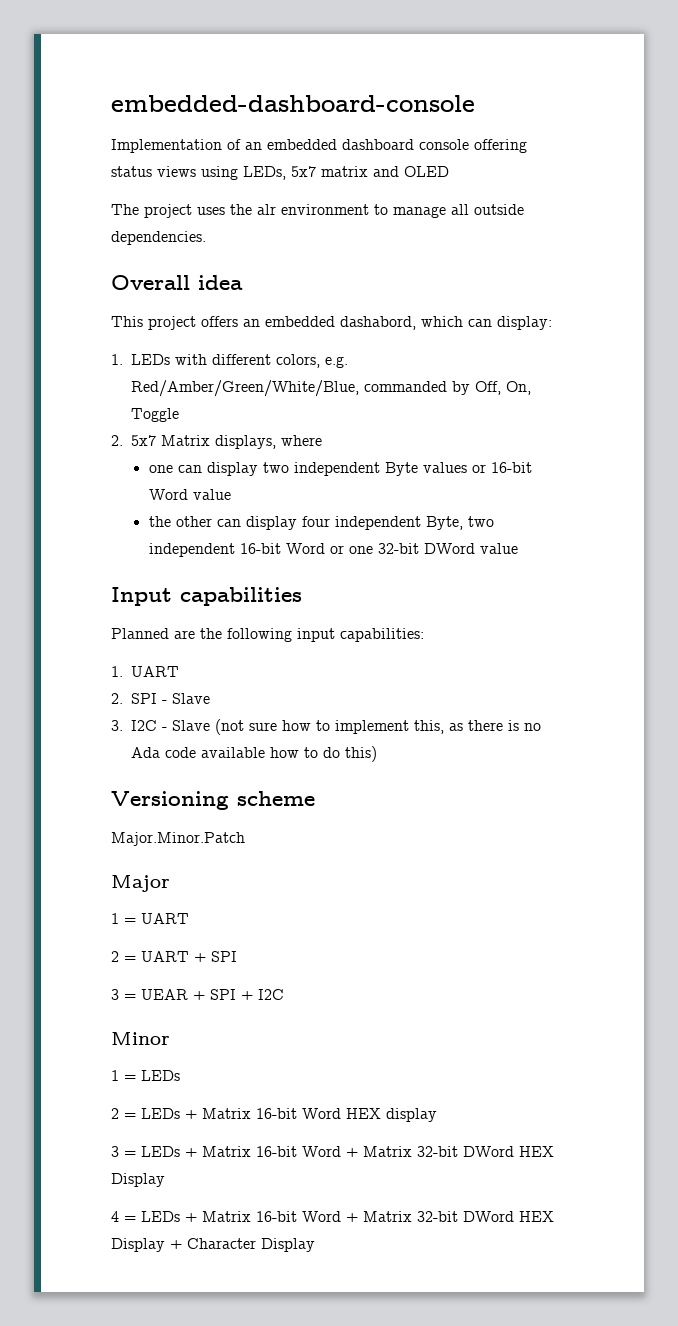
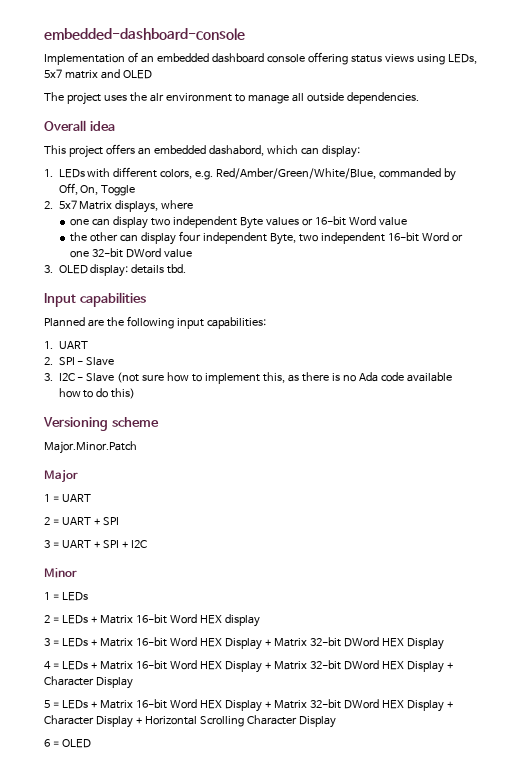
+ 3. OLED display: details tbd.
- 3 = UEAR + SPI + I2C
+ 3 = UART + SPI + I2C
- 3 = LEDs + Matrix 16-bit Word + Matrix 32-bit DWord HEX Display
+ 3 = LEDs + Matrix 16-bit Word HEX Display + Matrix 32-bit DWord HEX Display
- 4 = LEDs + Matrix 16-bit Word + Matrix 32-bit DWord HEX Display + Character Display
+ 4 = LEDs + Matrix 16-bit Word HEX Display + Matrix 32-bit DWord HEX Display + Character Display
+ 5 = LEDs + Matrix 16-bit Word HEX Display + Matrix 32-bit DWord HEX Display + Character Display + Horizontal Scrolling Character Display
+ 6 = OLED

